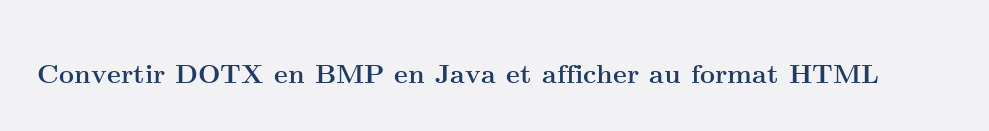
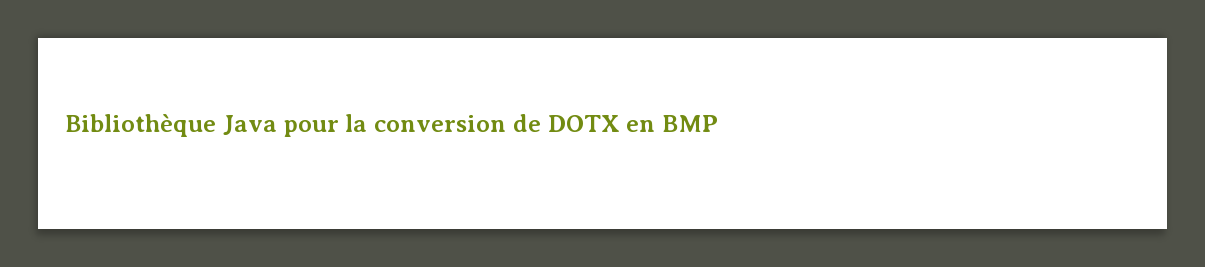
- Convertir DOTX en BMP en Java et afficher au format HTML
+ Bibliothèque Java pour la conversion de DOTX en BMP

